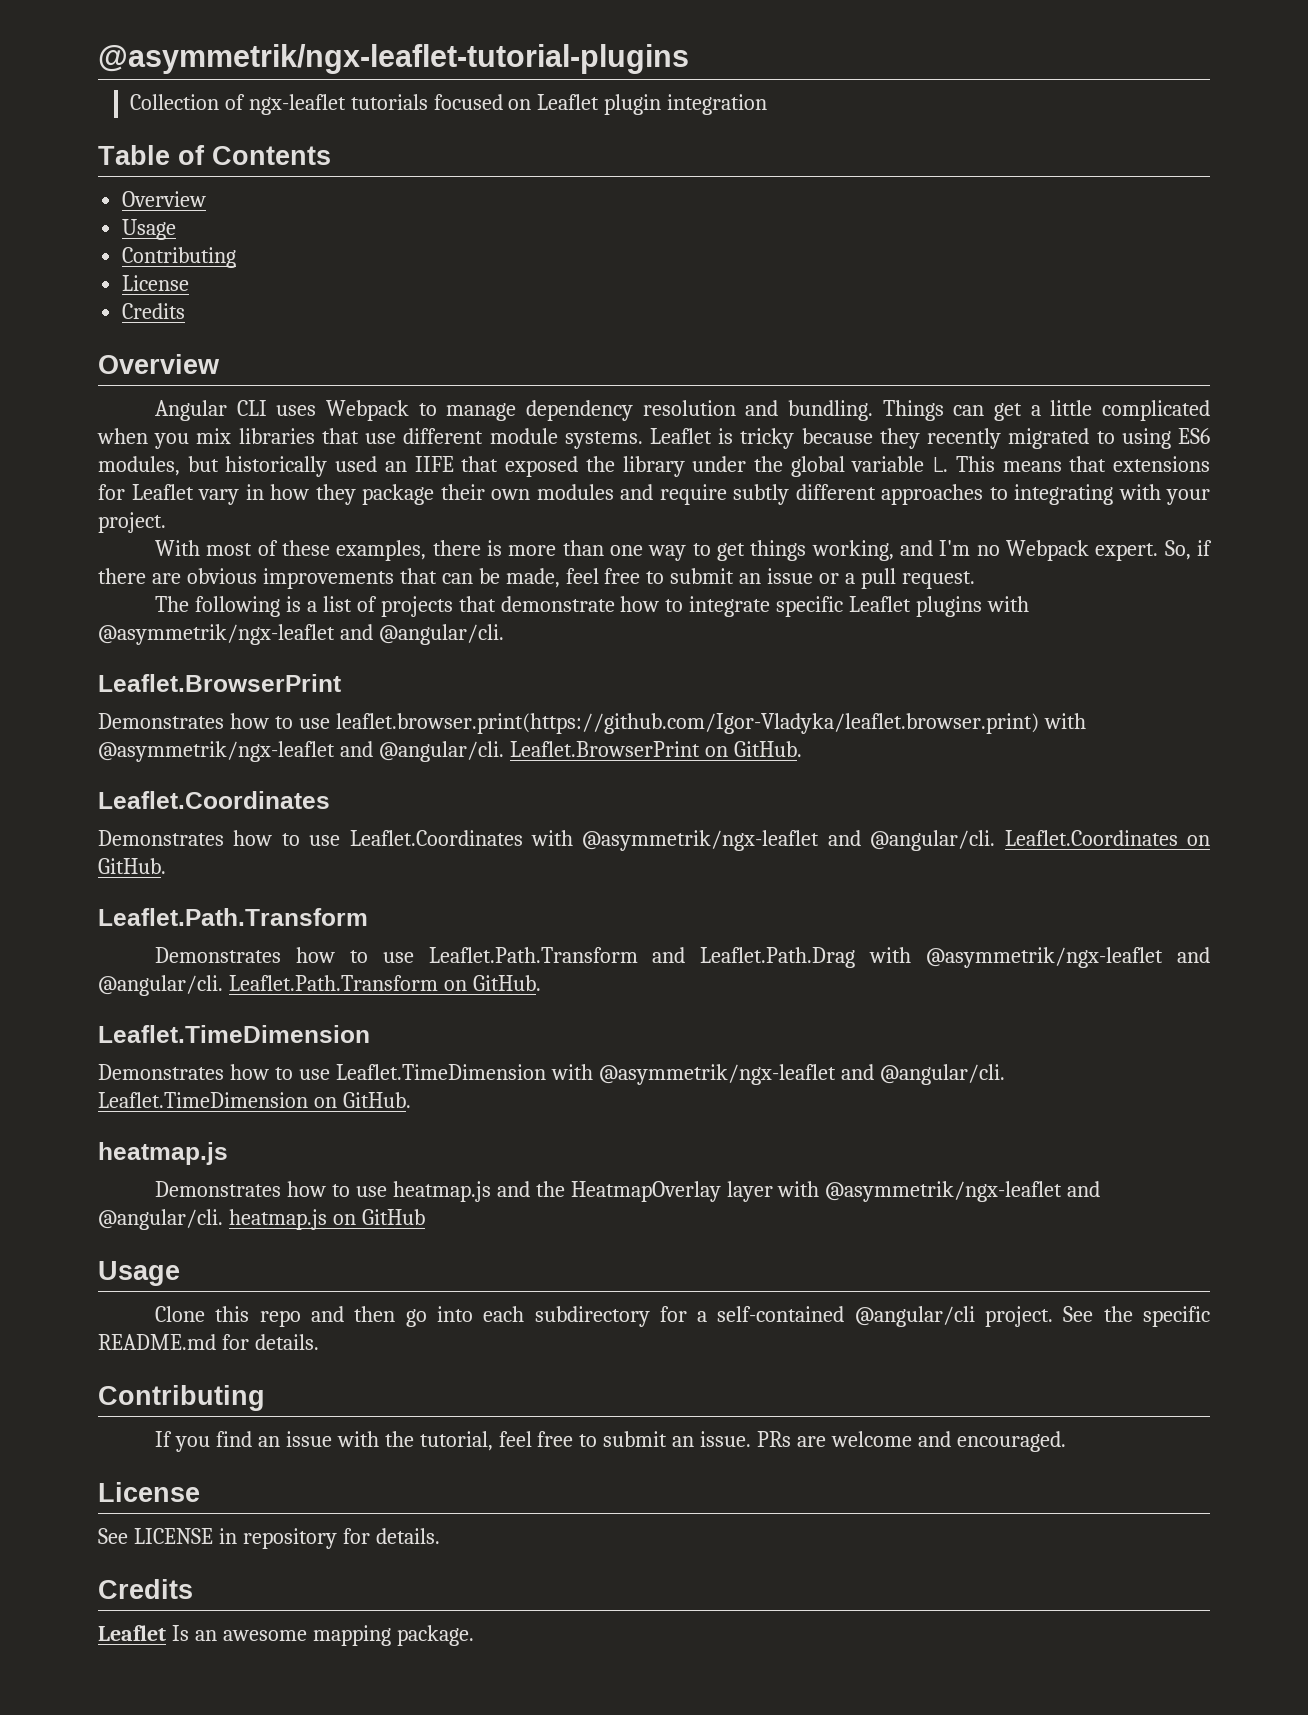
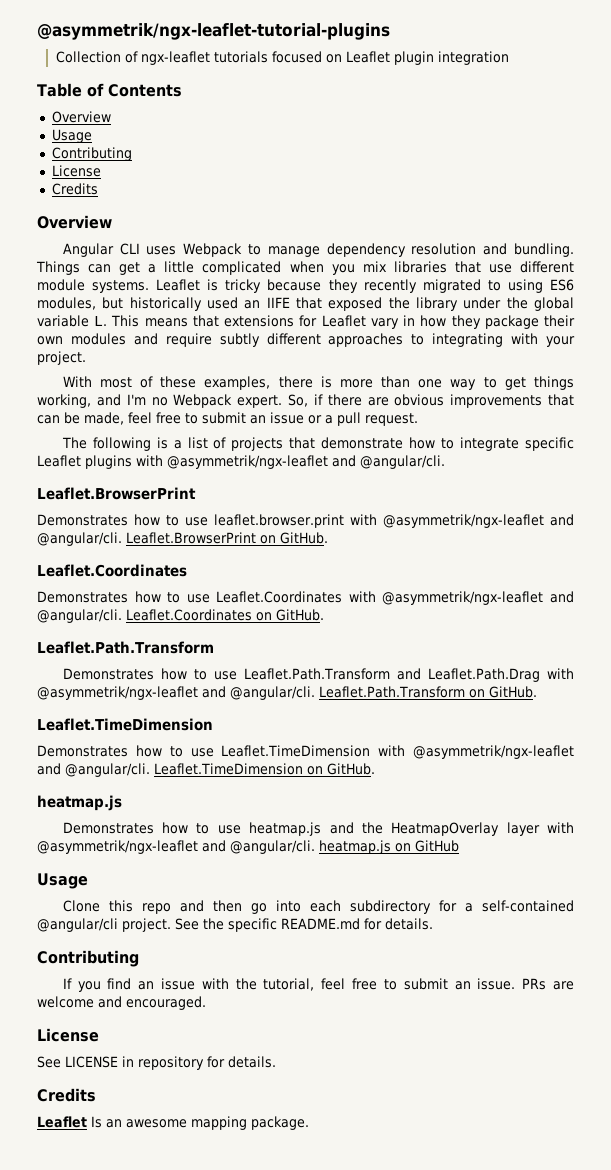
- Demonstrates how to use leaflet.browser.print(https://github.com/Igor-Vladyka/leaflet.browser.print) with @asymmetrik/ngx-leaflet and @angular/cli.
+ Demonstrates how to use leaflet.browser.print with @asymmetrik/ngx-leaflet and @angular/cli.

